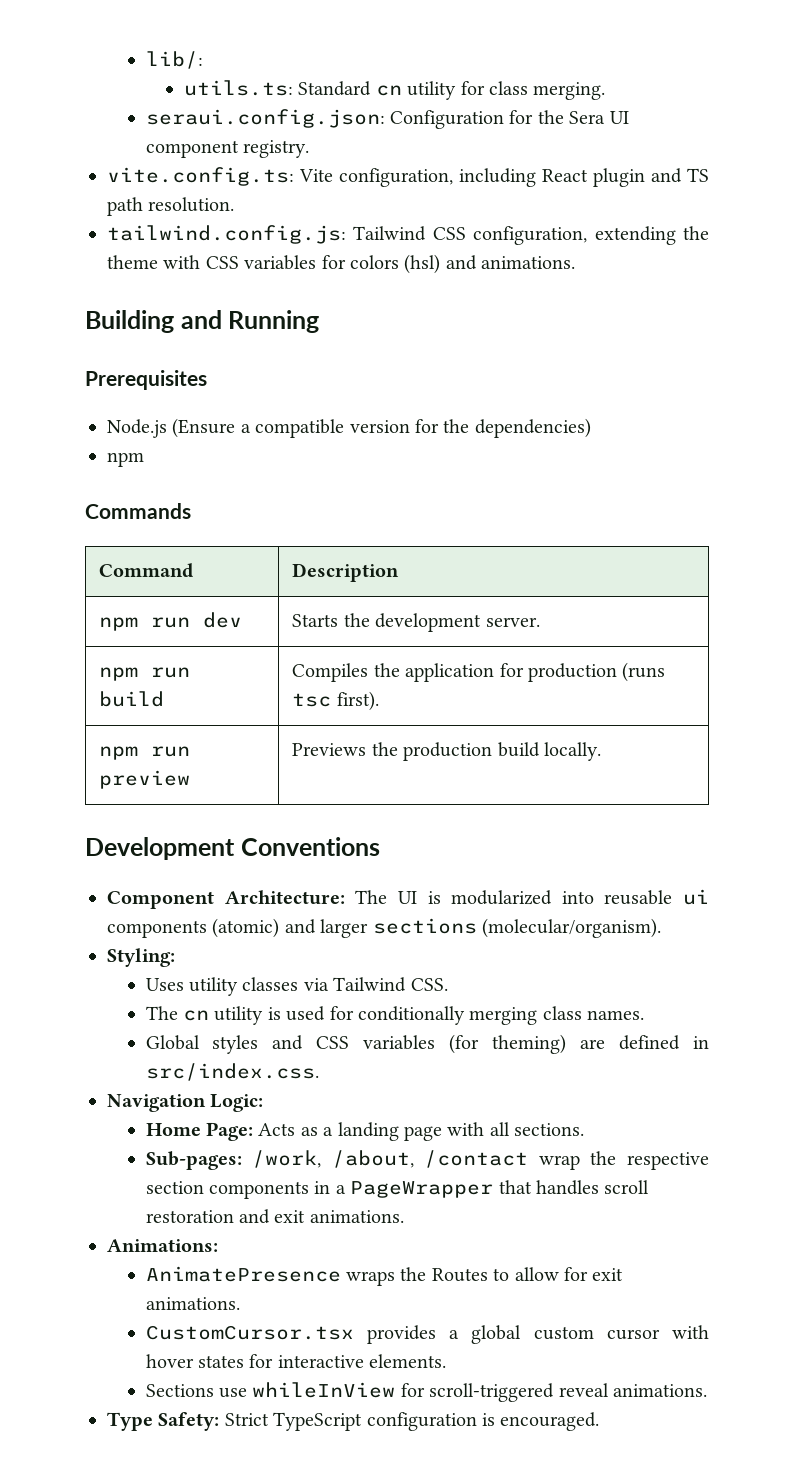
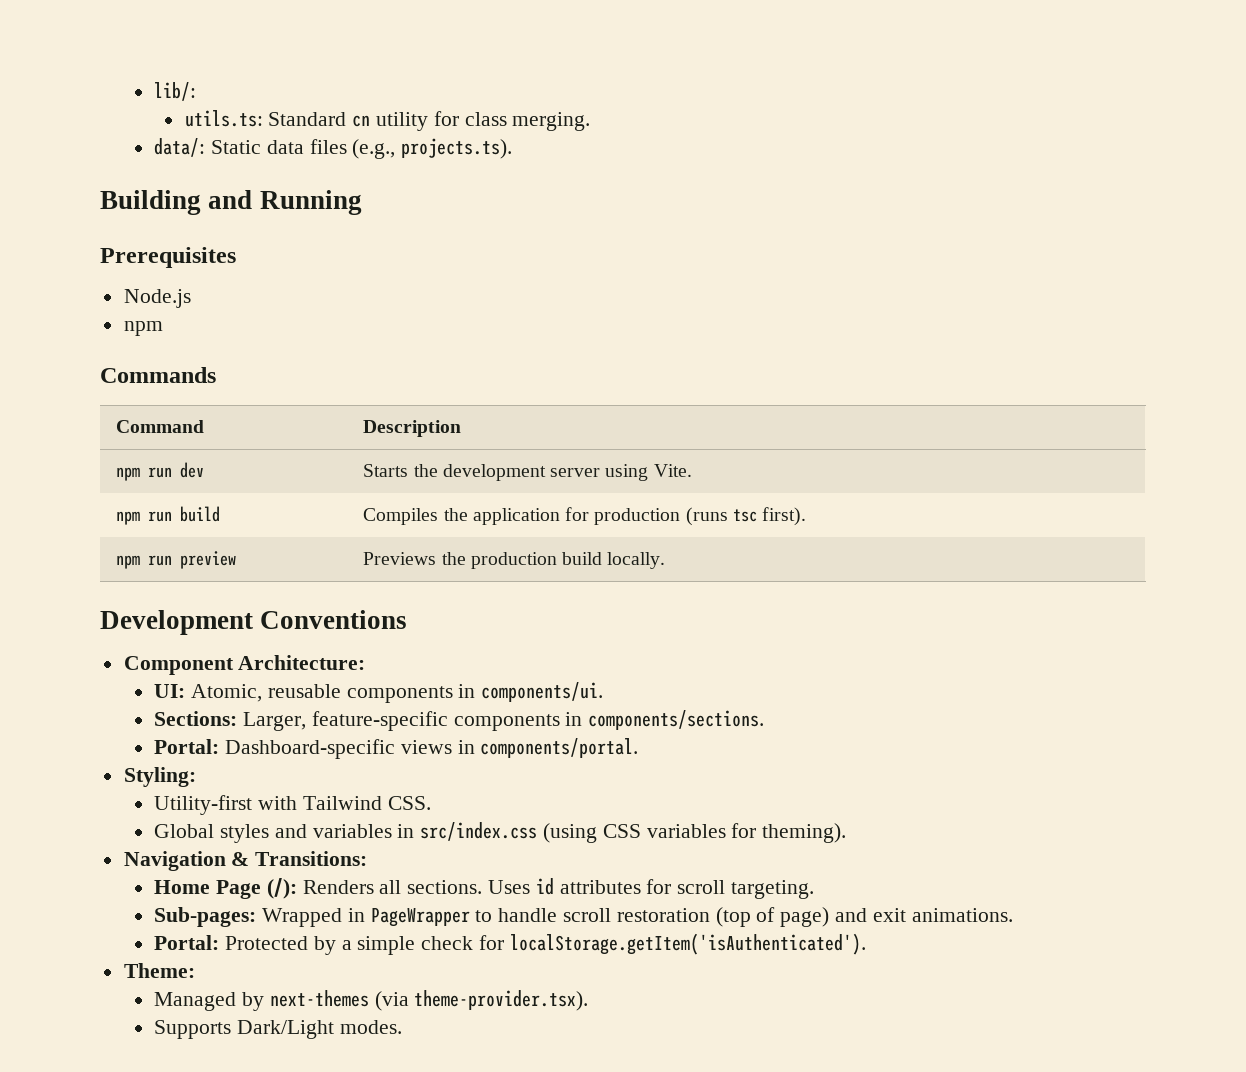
- seraui.config.json: Configuration for the Sera UI component registry.
- vite.config.ts: Vite configuration, including React plugin and TS path resolution.
- tailwind.config.js: Tailwind CSS configuration, extending the theme with CSS variables for colors (hsl) and animations.
+ data/: Static data files (e.g., projects.ts).
- Node.js (Ensure a compatible version for the dependencies)
+ Node.js
- npm run dev | Starts the development server.
+ npm run dev | Starts the development server using Vite.
- Component Architecture: The UI is modularized into reusable ui components (atomic) and larger sections (molecular/organism).
+ Component Architecture:
+ UI: Atomic, reusable components in components/ui.
+ Sections: Larger, feature-specific components in components/sections.
+ Portal: Dashboard-specific views in components/portal.
  Styling:
- Uses utility classes via Tailwind CSS.
- The cn utility is used for conditionally merging class names.
- Global styles and CSS variables (for theming) are defined in src/index.css.
+ Utility-first with Tailwind CSS.
+ Global styles and variables in src/index.css (using CSS variables for theming).
- Navigation Logic:
+ Navigation & Transitions:
- Home Page: Acts as a landing page with all sections.
- Sub-pages: /work, /about, /contact wrap the respective section components in a PageWrapper that handles scroll restoration and exit animations.
- Animations:
- AnimatePresence wraps the Routes to allow for exit animations.
- CustomCursor.tsx provides a global custom cursor with hover states for interactive elements.
- Sections use whileInView for scroll-triggered reveal animations.
- Type Safety: Strict TypeScript configuration is encouraged.
+ Home Page (/): Renders all sections. Uses id attributes for scroll targeting.
+ Sub-pages: Wrapped in PageWrapper to handle scroll restoration (top of page) and exit animations.
+ Portal: Protected by a simple check for localStorage.getItem('isAuthenticated').
+ Theme:
+ Managed by next-themes (via theme-provider.tsx).
+ Supports Dark/Light modes.

